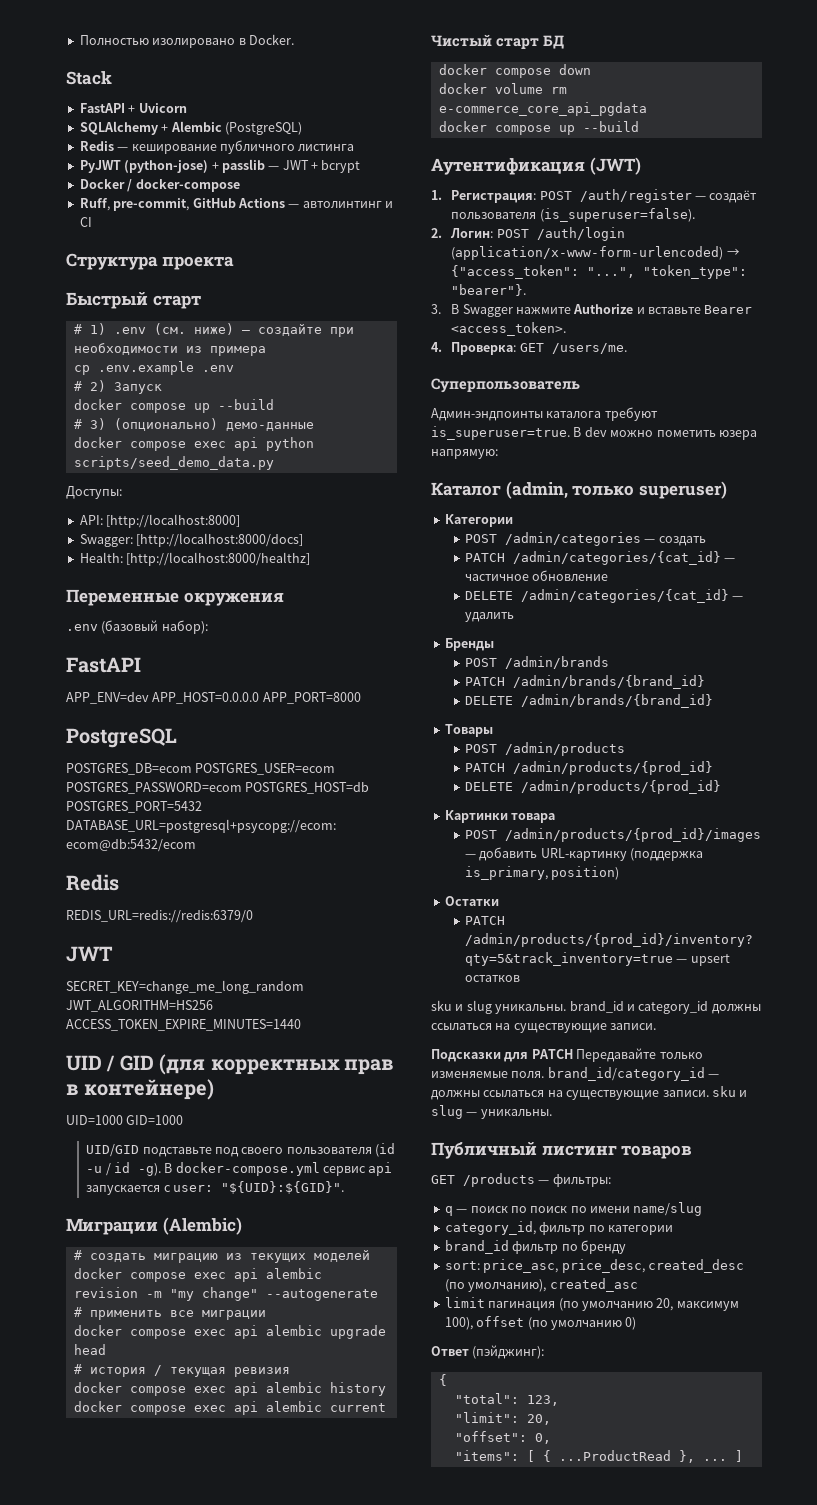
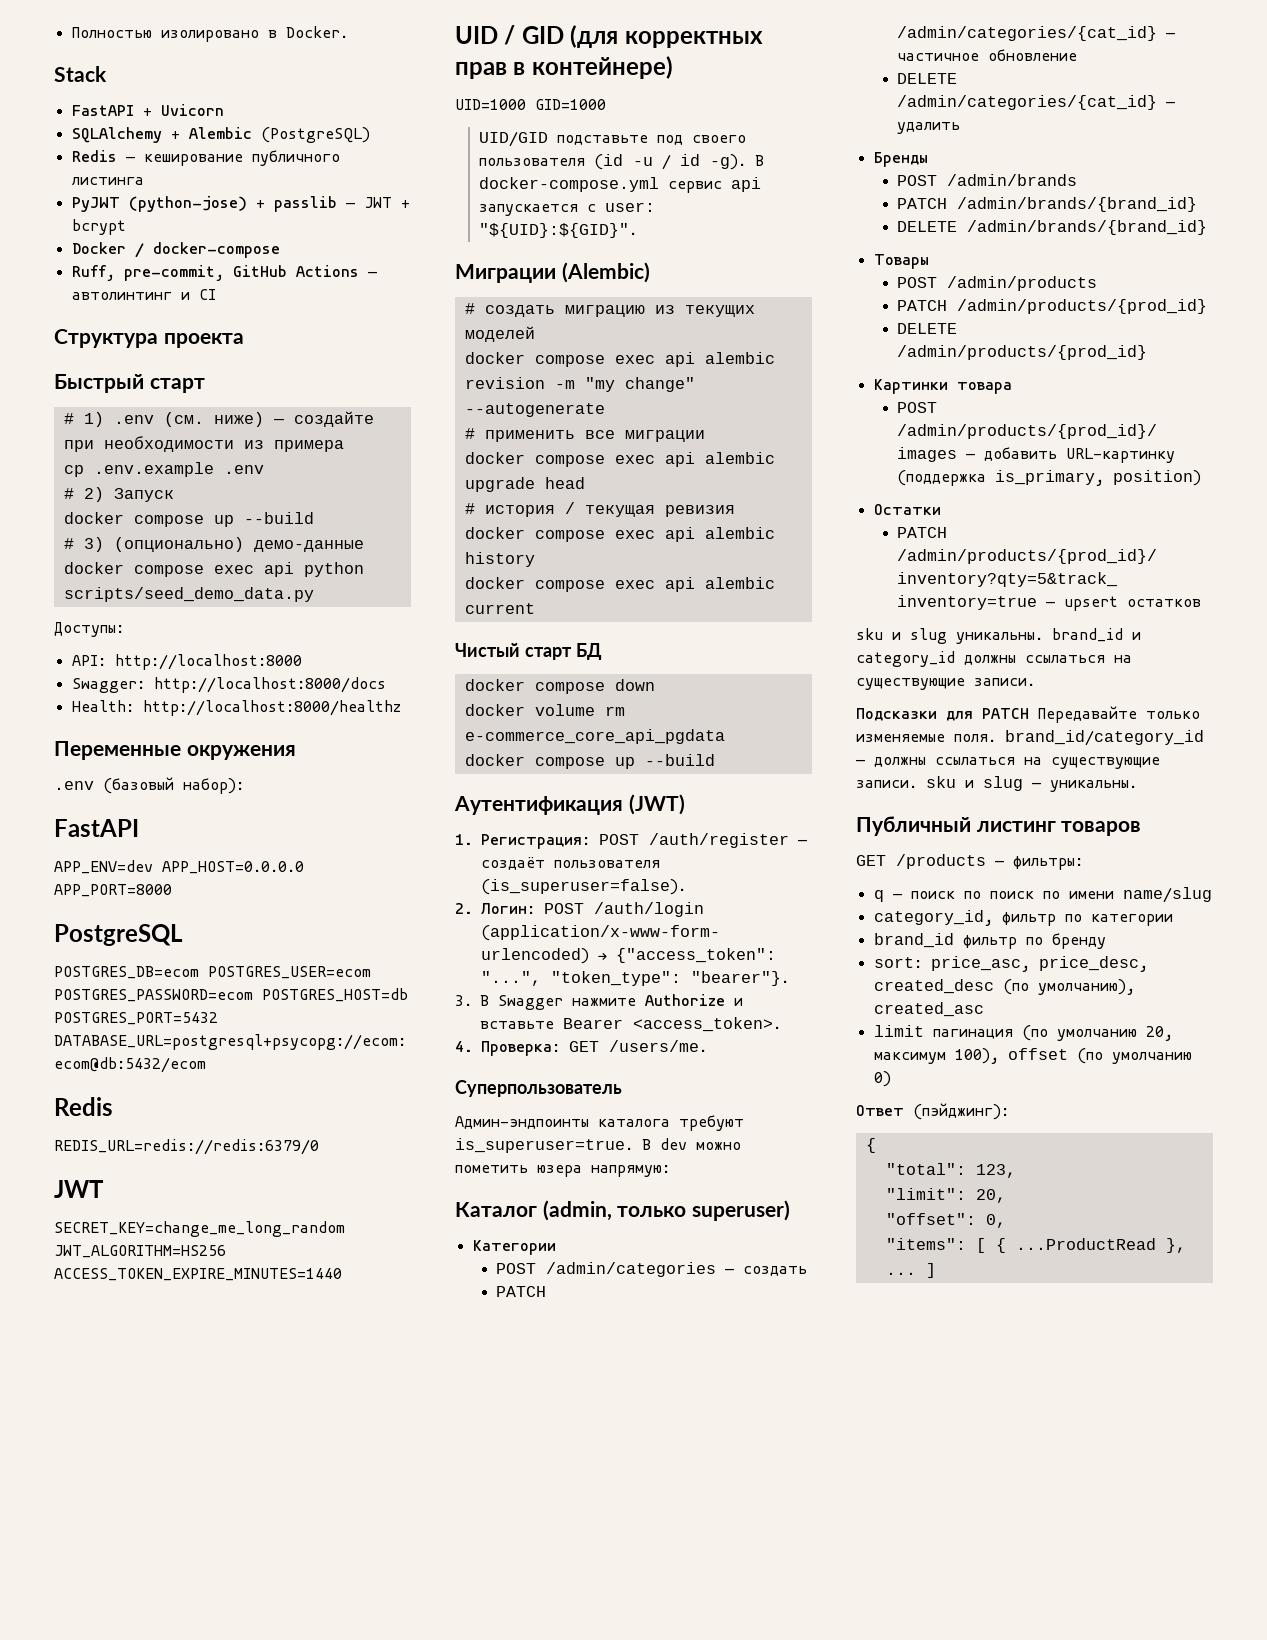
- API: [http://localhost:8000]
+ API: http://localhost:8000
- Swagger: [http://localhost:8000/docs]
+ Swagger: http://localhost:8000/docs
- Health: [http://localhost:8000/healthz]
+ Health: http://localhost:8000/healthz

